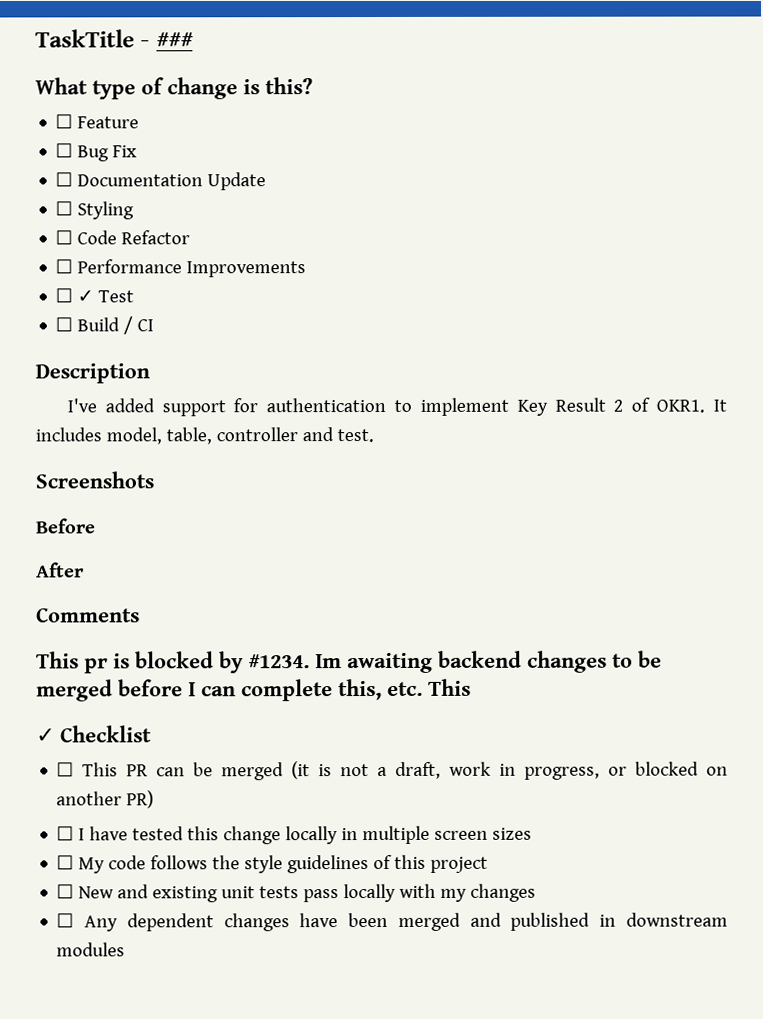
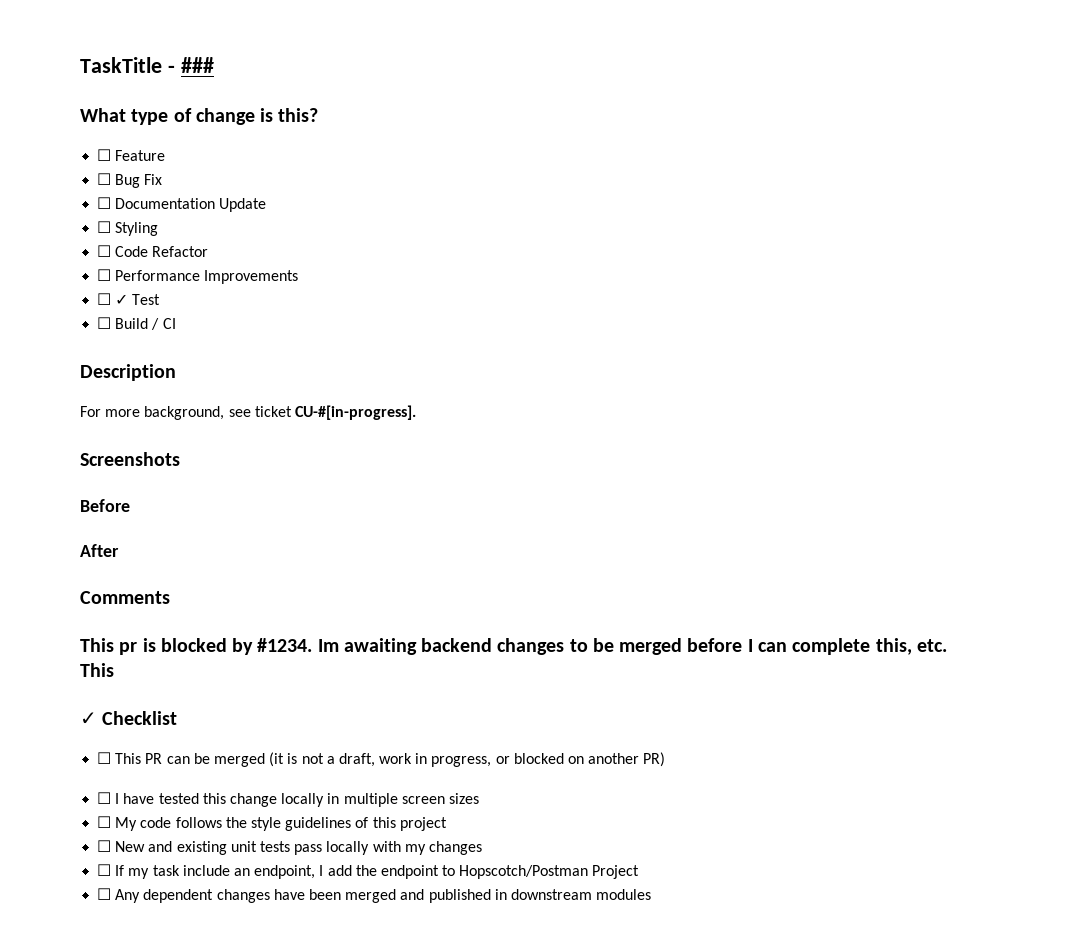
- I've added support for authentication to implement Key Result 2 of OKR1. It includes model, table, controller and test.
+ For more background, see ticket CU-#[in-progress].
+ ☐ If my task include an endpoint, I add the endpoint to Hopscotch/Postman Project

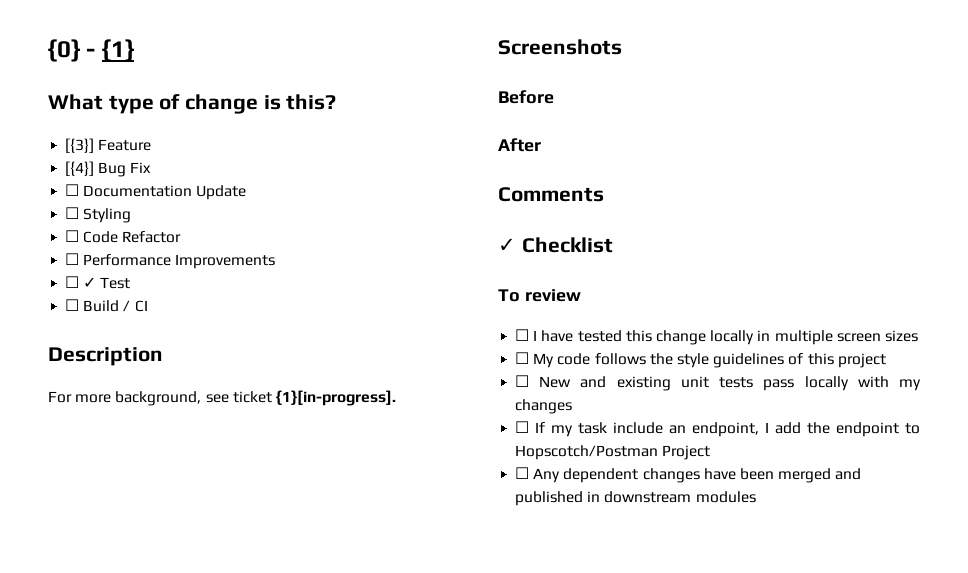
- TaskTitle - ###
+ {0} - {1}
- ☐ Feature
+ [{3}] Feature
- ☐ Bug Fix
+ [{4}] Bug Fix
- For more background, see ticket CU-#[in-progress].
+ For more background, see ticket {1}[in-progress].
- This pr is blocked by #1234. Im awaiting backend changes to be merged before I can complete this, etc. This
  ✓ Checklist
- ☐ This PR can be merged (it is not a draft, work in progress, or blocked on another PR)
+ To review

